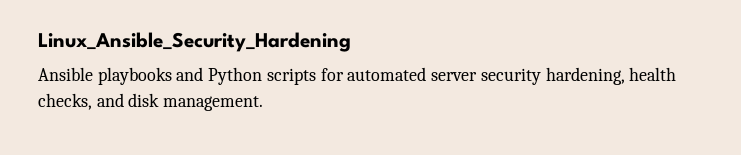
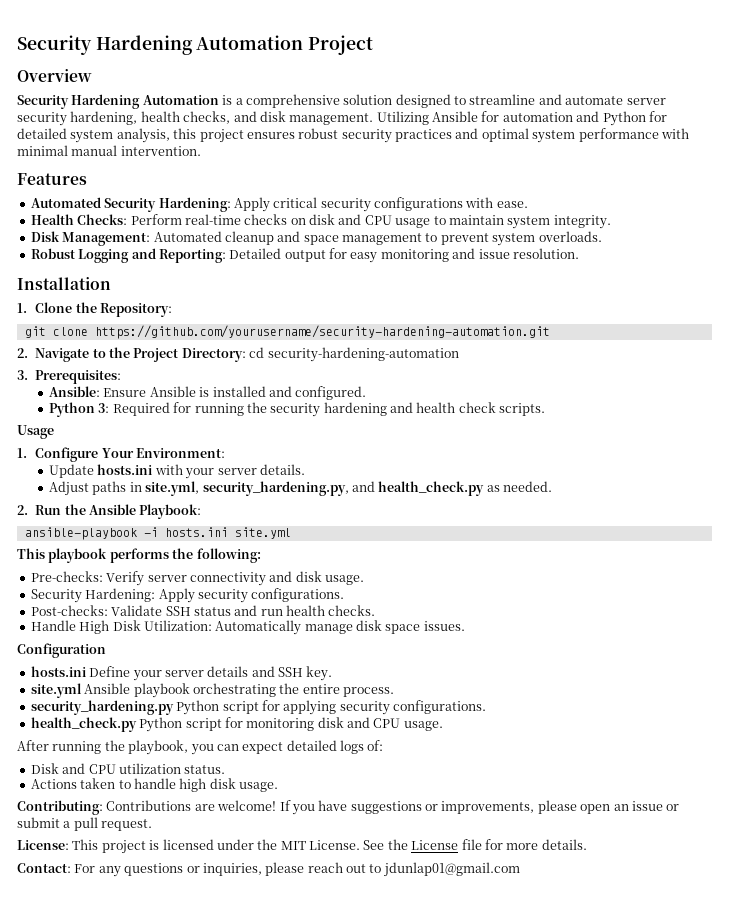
- Linux_Ansible_Security_Hardening
- Ansible playbooks and Python scripts for automated server security hardening, health checks, and disk management.
+ Security Hardening Automation Project
+ Overview
+ Security Hardening Automation is a comprehensive solution designed to streamline and automate server security hardening, health checks, and disk management.
+ Utilizing Ansible for automation and Python for detailed system analysis, this project ensures robust security practices and optimal system performance with minimal manual intervention.
+ Features
+ Automated Security Hardening: Apply critical security configurations with ease.
+ Health Checks: Perform real-time checks on disk and CPU usage to maintain system integrity.
+ Disk Management: Automated cleanup and space management to prevent system overloads.
+ Robust Logging and Reporting: Detailed output for easy monitoring and issue resolution.
+ Installation
+ 1. Clone the Repository:
+ git clone https://github.com/yourusername/security-hardening-automation.git
+ 2. Navigate to the Project Directory: cd security-hardening-automation
+ 3. Prerequisites:
+ Ansible: Ensure Ansible is installed and configured.
+ Python 3: Required for running the security hardening and health check scripts.
+ Usage
+ 1. Configure Your Environment:
+ Update hosts.ini with your server details.
+ Adjust paths in site.yml, security_hardening.py, and health_check.py as needed.
+ 2. Run the Ansible Playbook:
+ ansible-playbook -i hosts.ini site.yml
+ This playbook performs the following:
+ Pre-checks: Verify server connectivity and disk usage.
+ Security Hardening: Apply security configurations.
+ Post-checks: Validate SSH status and run health checks.
+ Handle High Disk Utilization: Automatically manage disk space issues.
+ Configuration
+ hosts.ini Define your server details and SSH key.
+ site.yml Ansible playbook orchestrating the entire process.
+ security_hardening.py Python script for applying security configurations.
+ health_check.py Python script for monitoring disk and CPU usage.
+ After running the playbook, you can expect detailed logs of:
+ Disk and CPU utilization status.
+ Actions taken to handle high disk usage.
+ Contributing: Contributions are welcome! If you have suggestions or improvements, please open an issue or submit a pull request.
+ License: This project is licensed under the MIT License. See the License file for more details.
+ Contact: For any questions or inquiries, please reach out to jdunlap01@gmail.com

